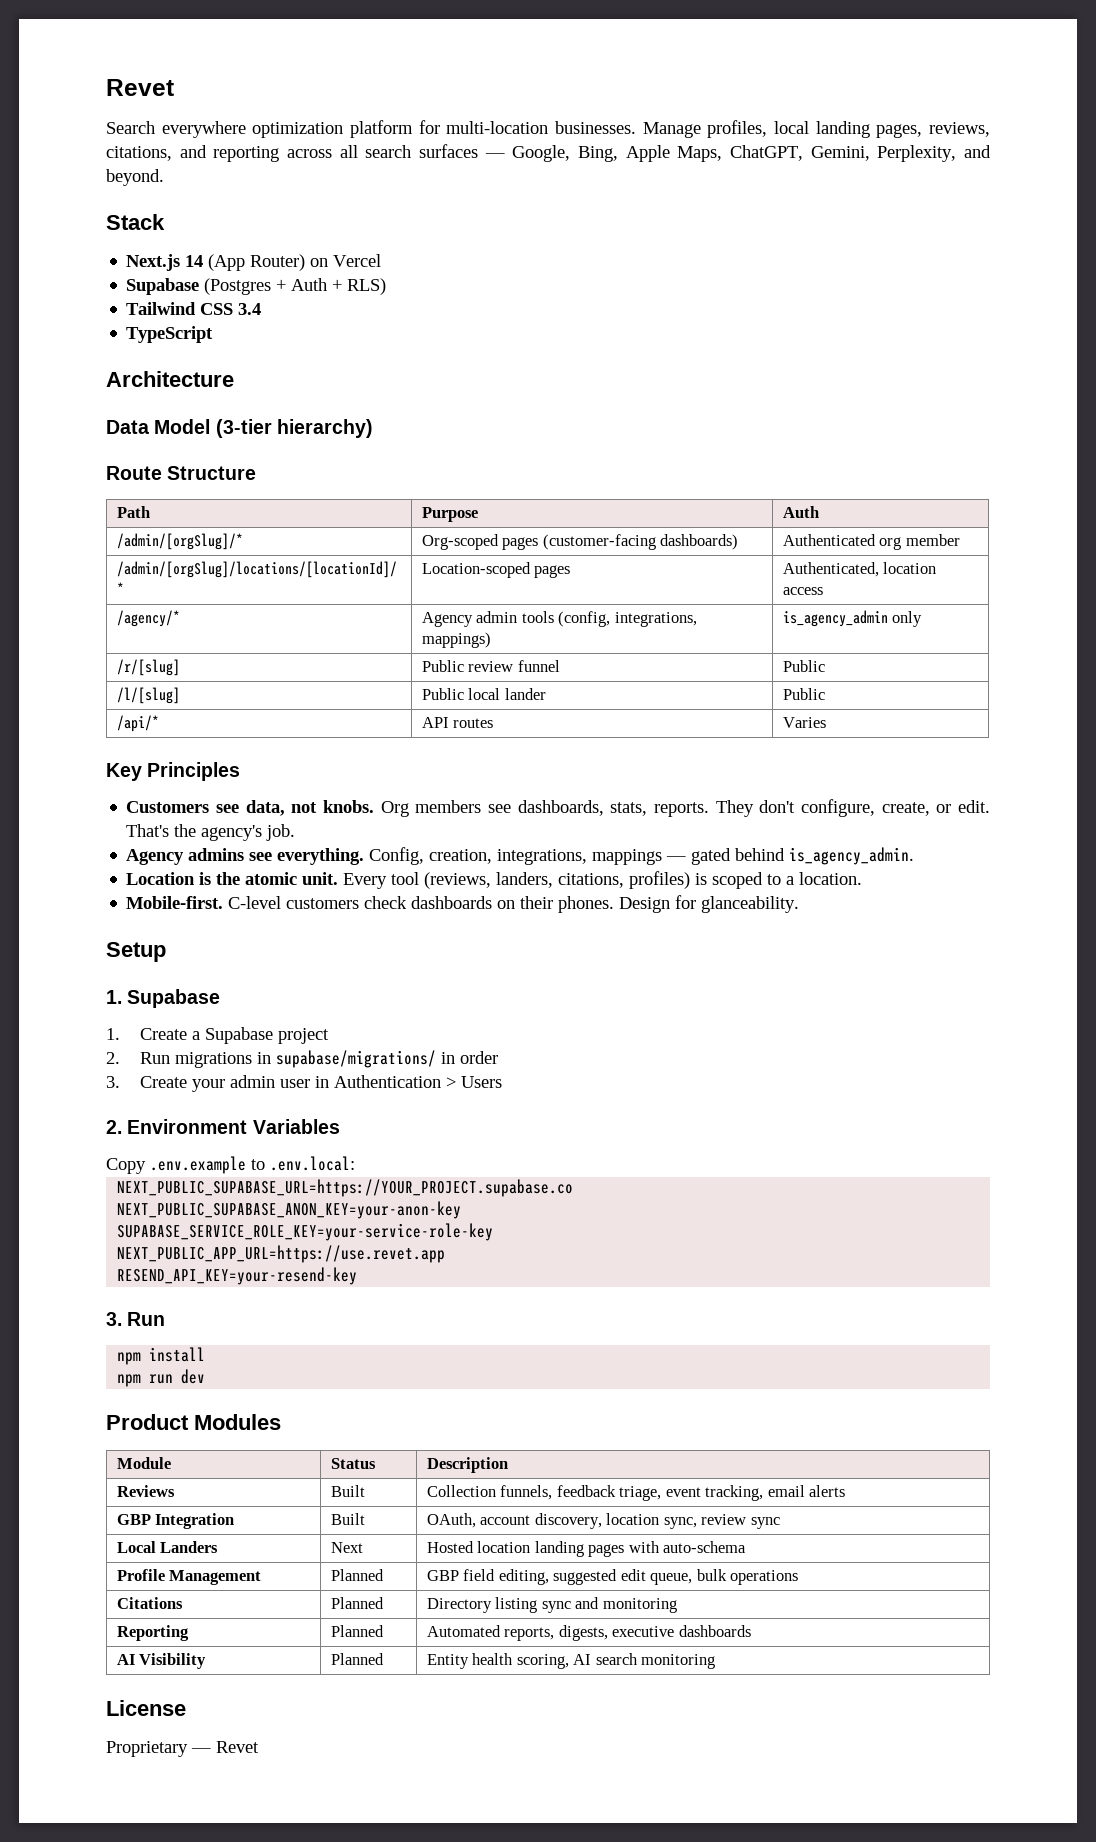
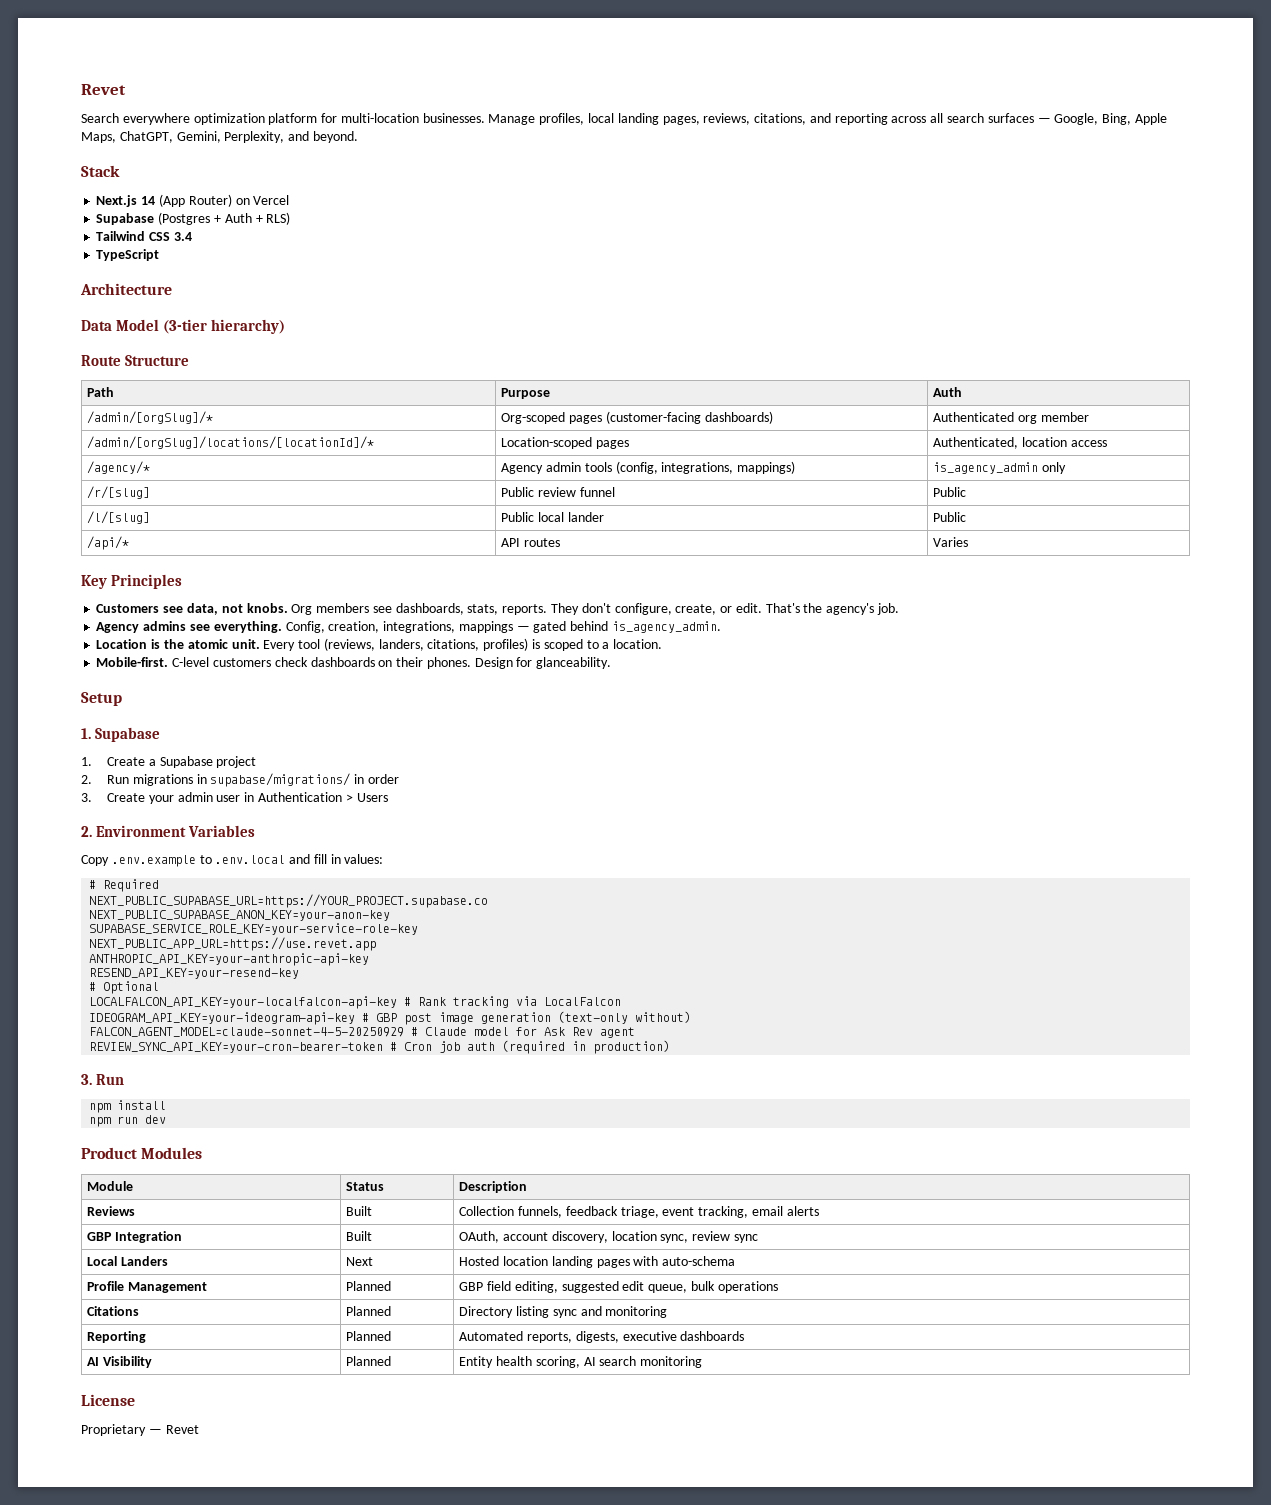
- Copy .env.example to .env.local:
+ Copy .env.example to .env.local and fill in values:
+ # Required
+ ANTHROPIC_API_KEY=your-anthropic-api-key
+ # Optional
+ LOCALFALCON_API_KEY=your-localfalcon-api-key # Rank tracking via LocalFalcon
+ IDEOGRAM_API_KEY=your-ideogram-api-key # GBP post image generation (text-only without)
+ FALCON_AGENT_MODEL=claude-sonnet-4-5-20250929 # Claude model for Ask Rev agent
+ REVIEW_SYNC_API_KEY=your-cron-bearer-token # Cron job auth (required in production)

